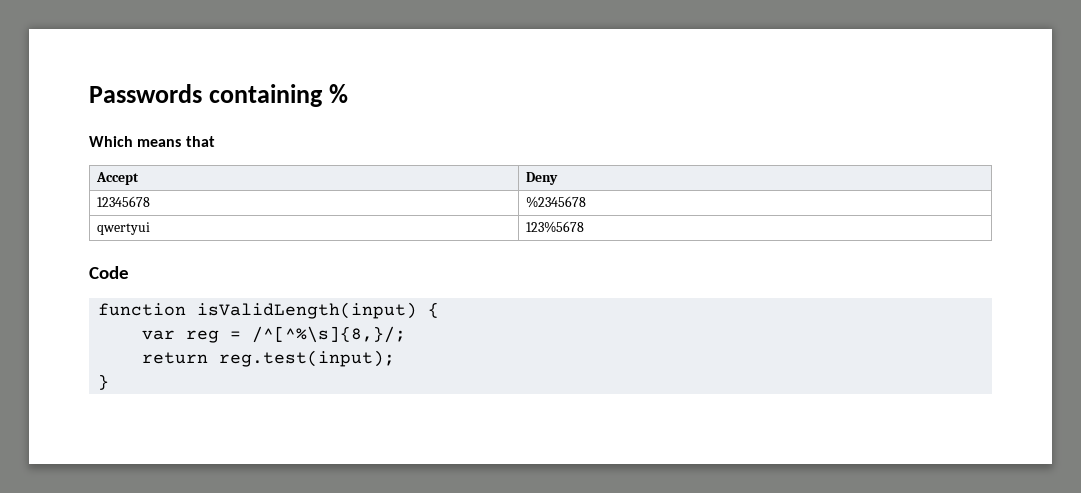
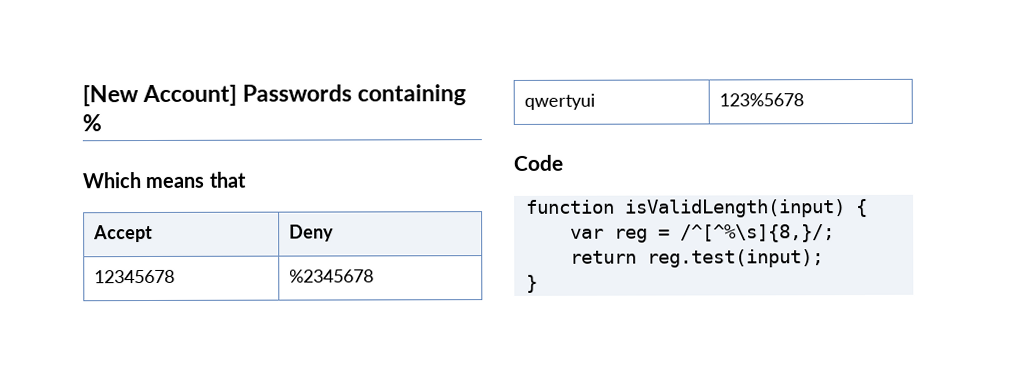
- Passwords containing %
+ [New Account] Passwords containing %

